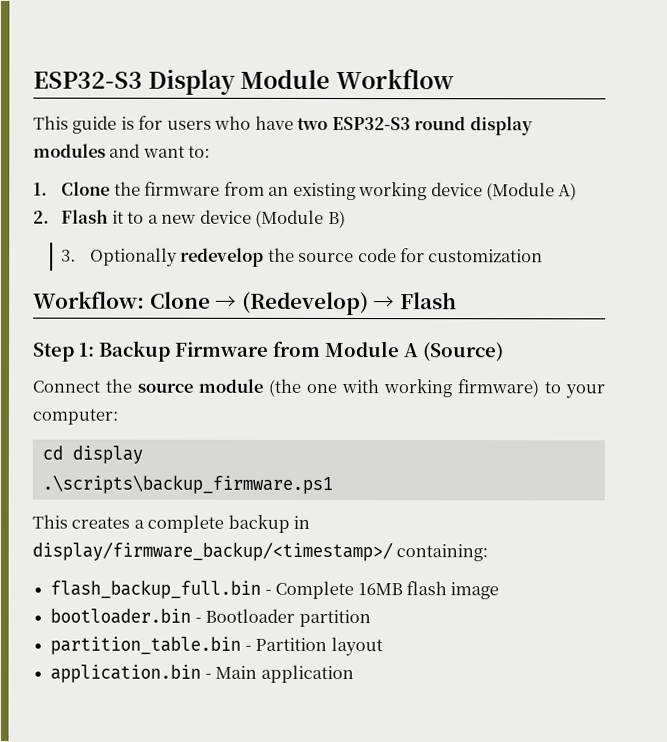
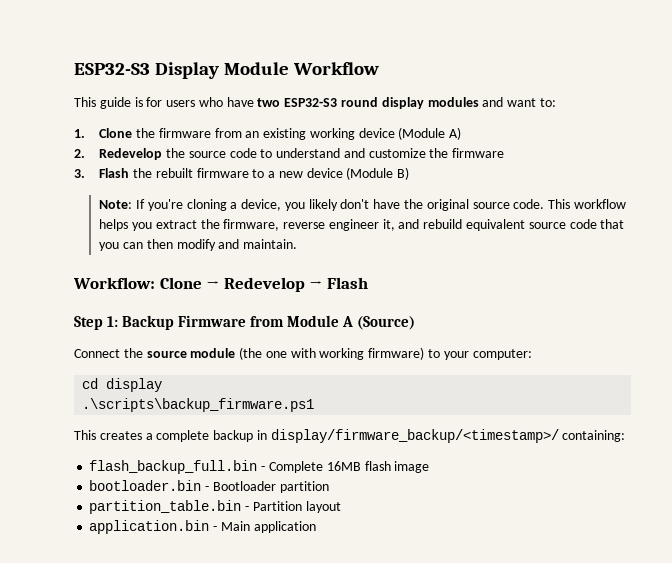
- 2. Flash it to a new device (Module B)
+ 2. Redevelop the source code to understand and customize the firmware
+ 3. Flash the rebuilt firmware to a new device (Module B)
- 3. Optionally redevelop the source code for customization
+ Note: If you're cloning a device, you likely don't have the original source code. This workflow helps you extract the firmware, reverse engineer it, and rebuild equivalent source code that you can then modify and maintain.
- Workflow: Clone → (Redevelop) → Flash
+ Workflow: Clone → Redevelop → Flash

